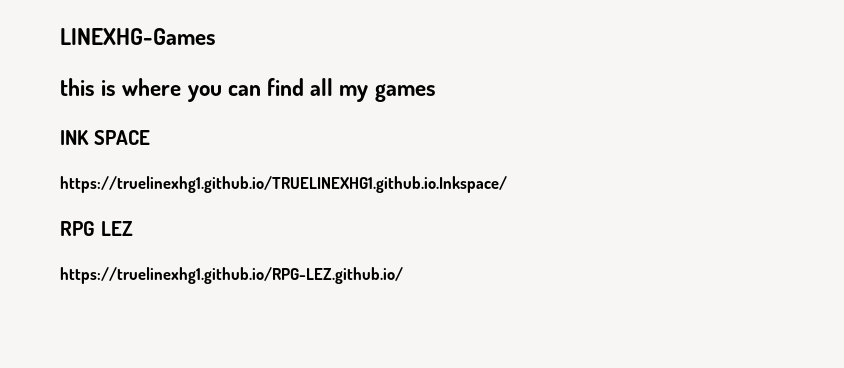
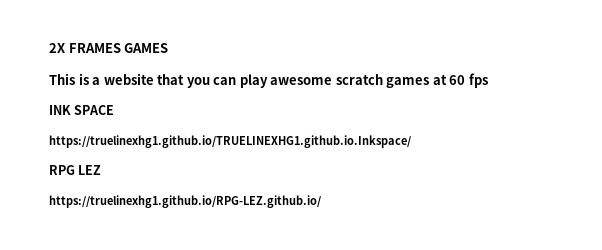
- LINEXHG-Games
- this is where you can find all my games
+ 2X FRAMES GAMES
+ This is a website that you can play awesome scratch games at 60 fps

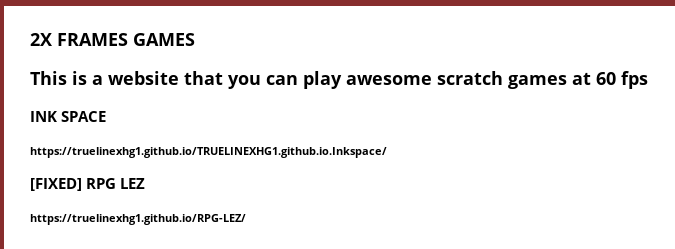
- RPG LEZ
+ [FIXED] RPG LEZ
- https://truelinexhg1.github.io/RPG-LEZ.github.io/
+ https://truelinexhg1.github.io/RPG-LEZ/

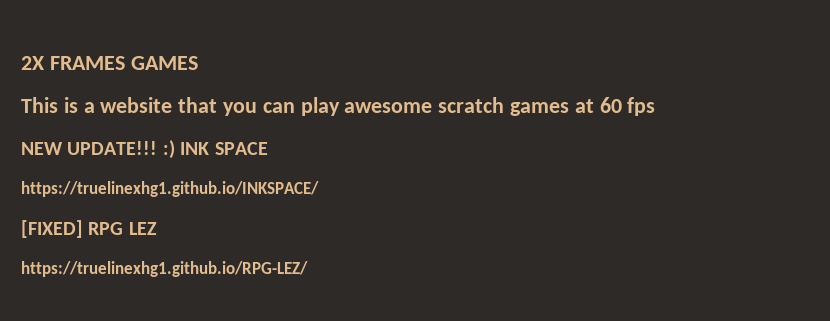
- INK SPACE
+ NEW UPDATE!!! :) INK SPACE
- https://truelinexhg1.github.io/TRUELINEXHG1.github.io.Inkspace/
+ https://truelinexhg1.github.io/INKSPACE/

